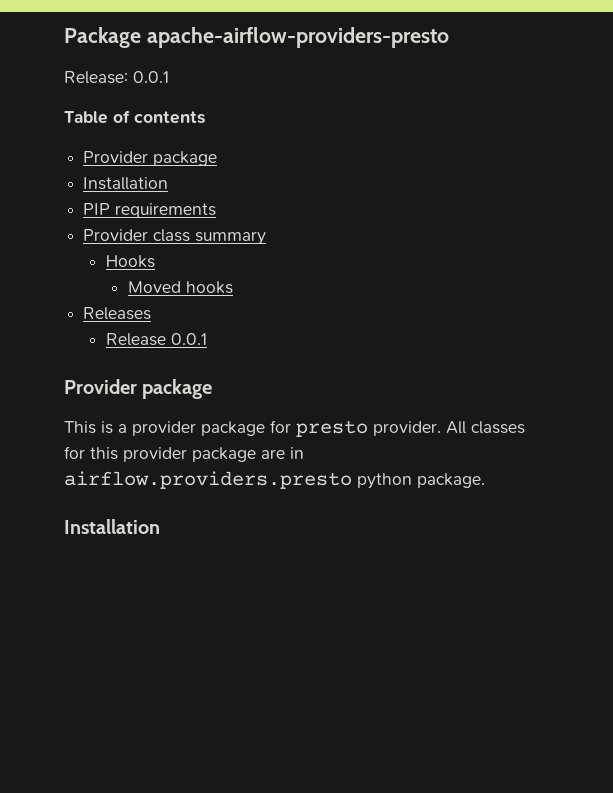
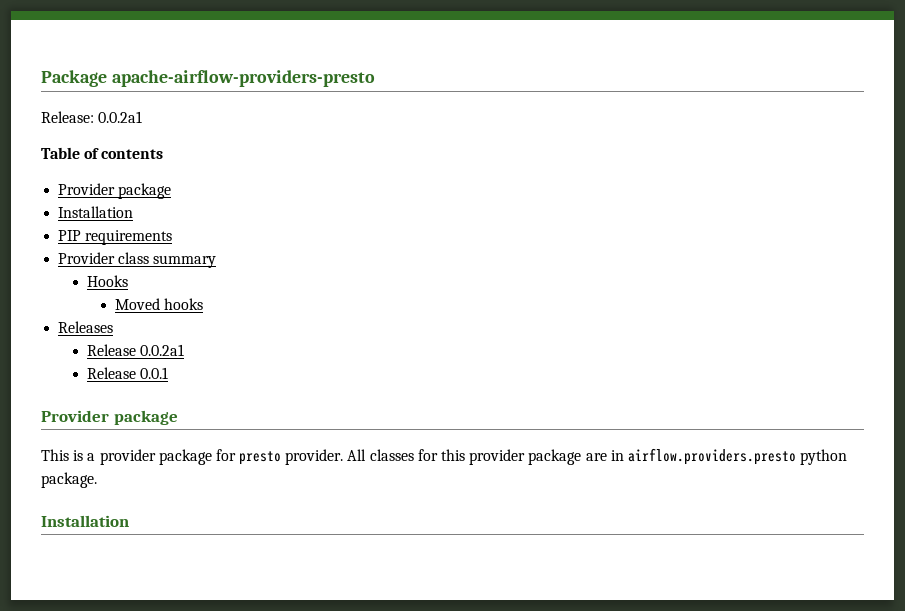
- Release: 0.0.1
+ Release: 0.0.2a1
+ Release 0.0.2a1

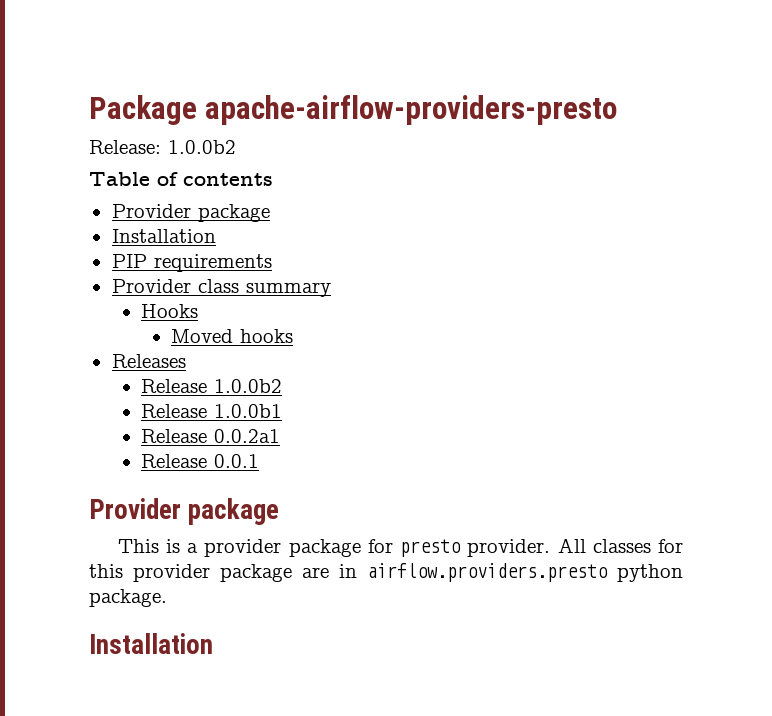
- Release: 0.0.2a1
+ Release: 1.0.0b2
+ Release 1.0.0b2
+ Release 1.0.0b1

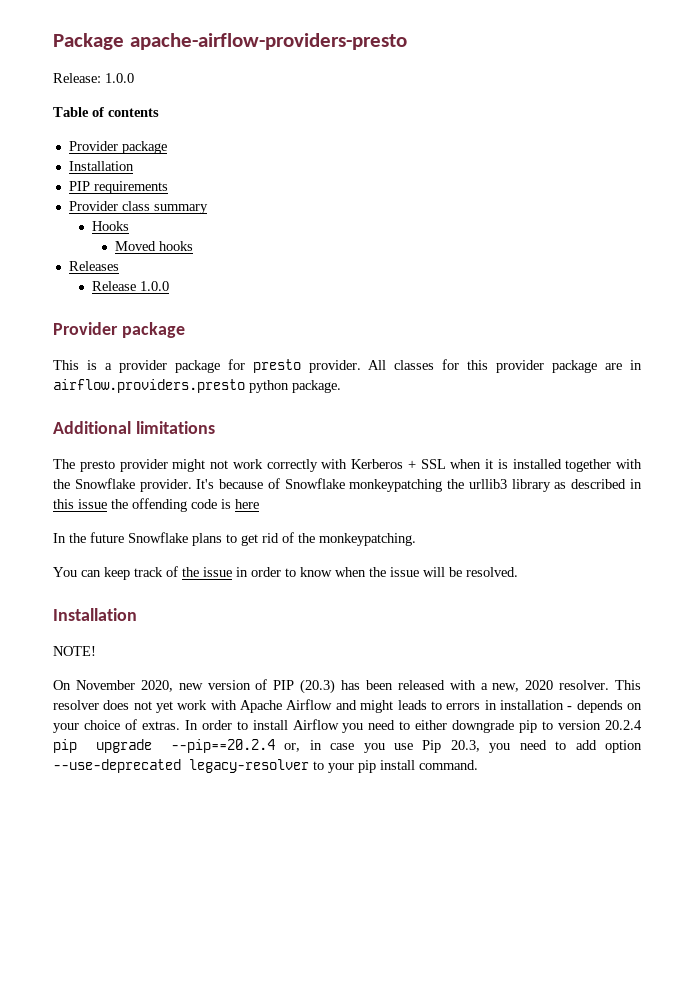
- Release: 1.0.0b2
+ Release: 1.0.0
- Release 1.0.0b2
- Release 1.0.0b1
- Release 0.0.2a1
- Release 0.0.1
+ Release 1.0.0
  All classes for this provider package are in airflow.providers.presto python package.
+ Additional limitations
+ The presto provider might not work correctly with Kerberos + SSL when it is installed together with the Snowflake provider. It's because of Snowflake monkeypatching the urllib3 library as described in this issue the offending code is here
+ In the future Snowflake plans to get rid of the monkeypatching.
+ You can keep track of the issue in order to know when the issue will be resolved.
  Installation
+ NOTE!
+ On November 2020, new version of PIP (20.3) has been released with a new, 2020 resolver. This resolver does not yet work with Apache Airflow and might leads to errors in installation - depends on your choice of extras. In order to install Airflow you need to either downgrade pip to version 20.2.4 pip upgrade --pip==20.2.4 or, in case you use Pip 20.3, you need to add option --use-deprecated legacy-resolver to your pip install command.

